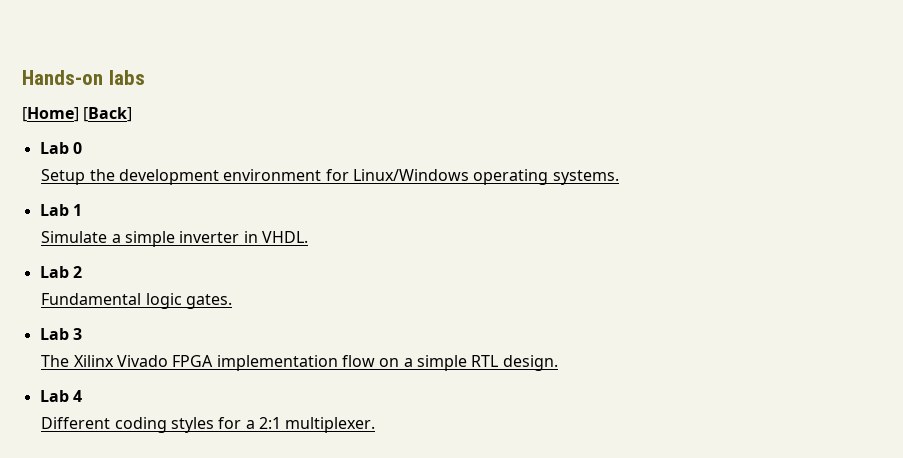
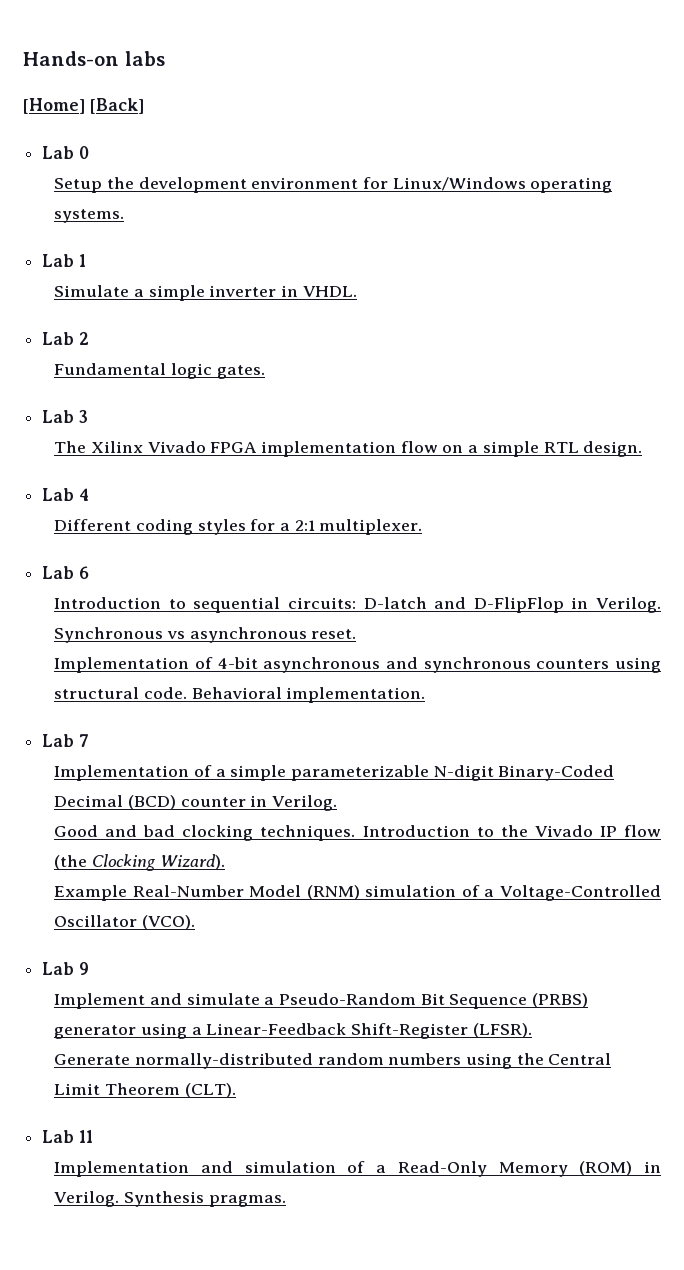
+ Lab 6
+ Introduction to sequential circuits: D-latch and D-FlipFlop in Verilog. Synchronous vs asynchronous reset.
+ Implementation of 4-bit asynchronous and synchronous counters using structural code. Behavioral implementation.
+ Lab 7
+ Implementation of a simple parameterizable N-digit Binary-Coded Decimal (BCD) counter in Verilog.
+ Good and bad clocking techniques. Introduction to the Vivado IP flow (the Clocking Wizard).
+ Example Real-Number Model (RNM) simulation of a Voltage-Controlled Oscillator (VCO).
+ Lab 9
+ Implement and simulate a Pseudo-Random Bit Sequence (PRBS) generator using a Linear-Feedback Shift-Register (LFSR).
+ Generate normally-distributed random numbers using the Central Limit Theorem (CLT).
+ Lab 11
+ Implementation and simulation of a Read-Only Memory (ROM) in Verilog. Synthesis pragmas.

